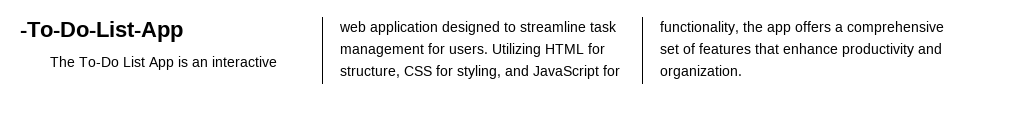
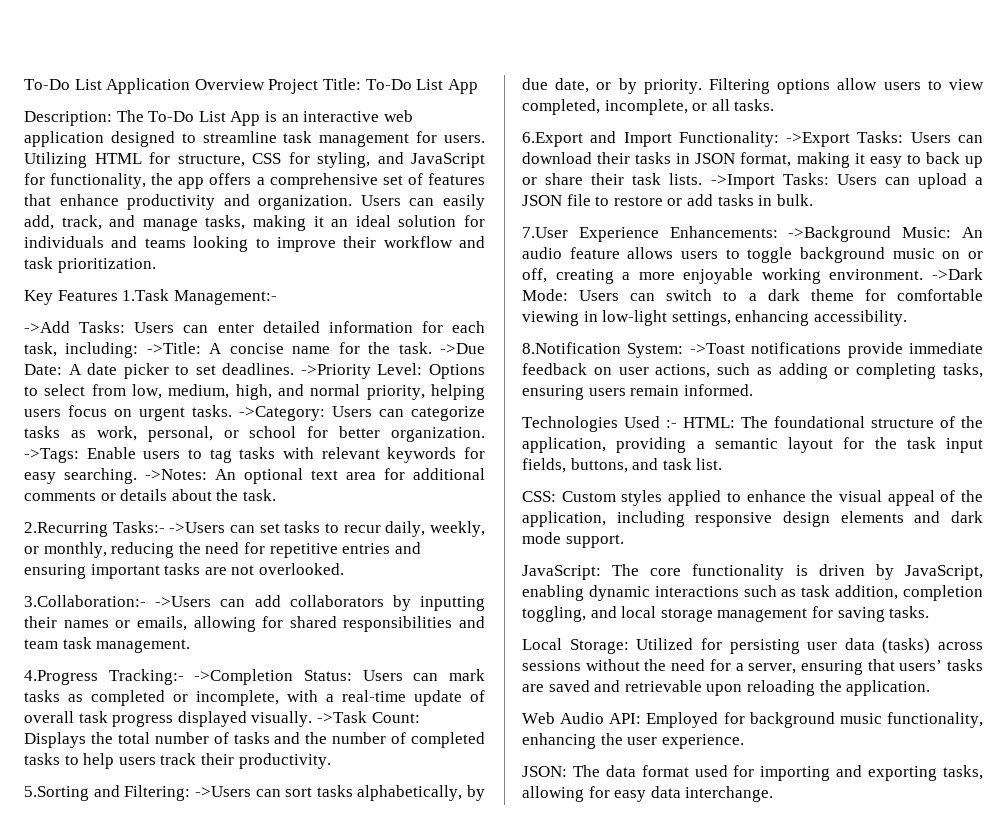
- -To-Do-List-App
- The To-Do List App is an interactive web application designed to streamline task management for users.
+ To-Do List Application Overview Project Title: To-Do List App
+ Description: The To-Do List App is an interactive web application designed to streamline task management for users.
+ Users can easily add, track, and manage tasks, making it an ideal solution for individuals and teams looking to improve their workflow and task prioritization.
+ Key Features 1.Task Management:-
+ ->Add Tasks: Users can enter detailed information for each task, including: ->Title: A concise name for the task. ->Due Date: A date picker to set deadlines. ->Priority Level: Options to select from low, medium, high, and normal priority, helping users focus on urgent tasks. ->Category: Users can categorize tasks as work, personal, or school for better organization. ->Tags: Enable users to tag tasks with relevant keywords for easy searching. ->Notes: An optional text area for additional comments or details about the task.
+ 2.Recurring Tasks:- ->Users can set tasks to recur daily, weekly, or monthly, reducing the need for repetitive entries and ensuring important tasks are not overlooked.
+ 3.Collaboration:- ->Users can add collaborators by inputting their names or emails, allowing for shared responsibilities and team task management.
+ 4.Progress Tracking:- ->Completion Status: Users can mark tasks as completed or incomplete, with a real-time update of overall task progress displayed visually. ->Task Count: Displays the total number of tasks and the number of completed tasks to help users track their productivity.
+ 5.Sorting and Filtering: ->Users can sort tasks alphabetically, by due date, or by priority. Filtering options allow users to view completed, incomplete, or all tasks.
+ 6.Export and Import Functionality: ->Export Tasks: Users can download their tasks in JSON format, making it easy to back up or share their task lists. ->Import Tasks: Users can upload a JSON file to restore or add tasks in bulk.
+ 7.User Experience Enhancements: ->Background Music: An audio feature allows users to toggle background music on or off, creating a more enjoyable working environment. ->Dark Mode: Users can switch to a dark theme for comfortable viewing in low-light settings, enhancing accessibility.
+ 8.Notification System: ->Toast notifications provide immediate feedback on user actions, such as adding or completing tasks, ensuring users remain informed.
+ Technologies Used :- HTML: The foundational structure of the application, providing a semantic layout for the task input fields, buttons, and task list.
+ CSS: Custom styles applied to enhance the visual appeal of the application, including responsive design elements and dark mode support.
+ JavaScript: The core functionality is driven by JavaScript, enabling dynamic interactions such as task addition, completion toggling, and local storage management for saving tasks.
+ Local Storage: Utilized for persisting user data (tasks) across sessions without the need for a server, ensuring that users’ tasks are saved and retrievable upon reloading the application.
+ Web Audio API: Employed for background music functionality, enhancing the user experience.
+ JSON: The data format used for importing and exporting tasks, allowing for easy data interchange.

